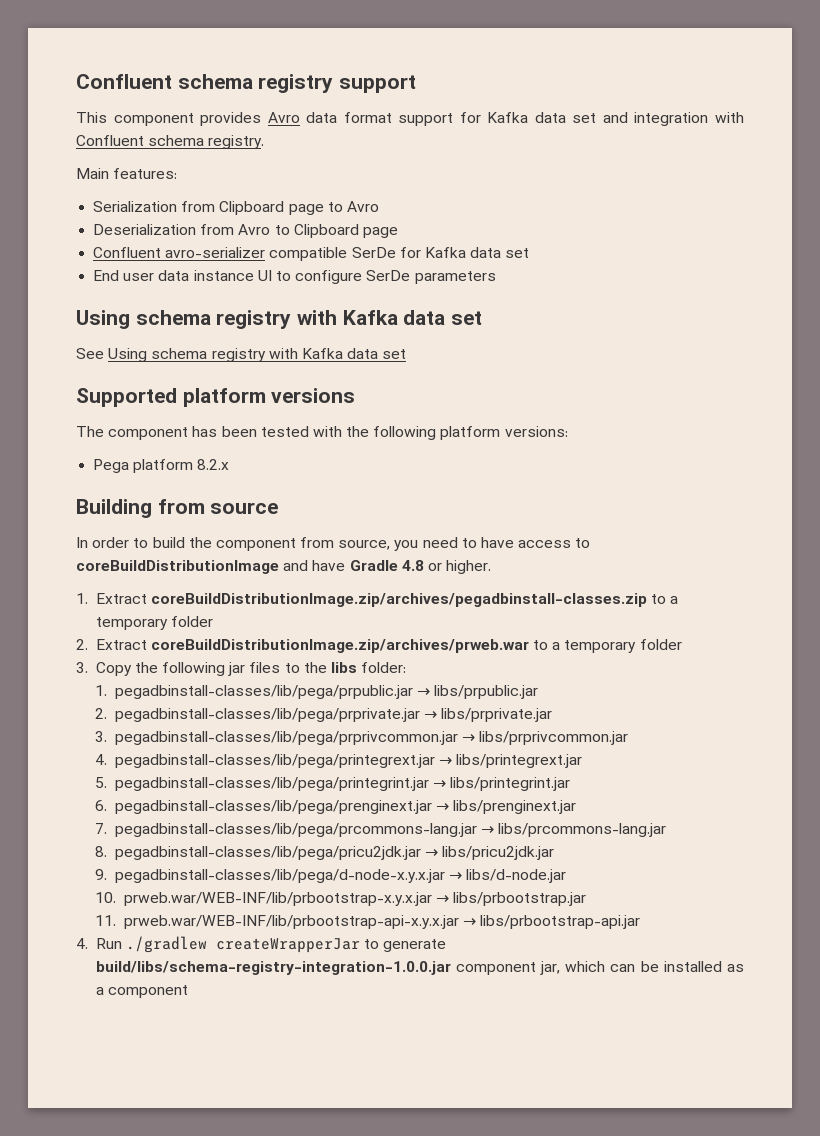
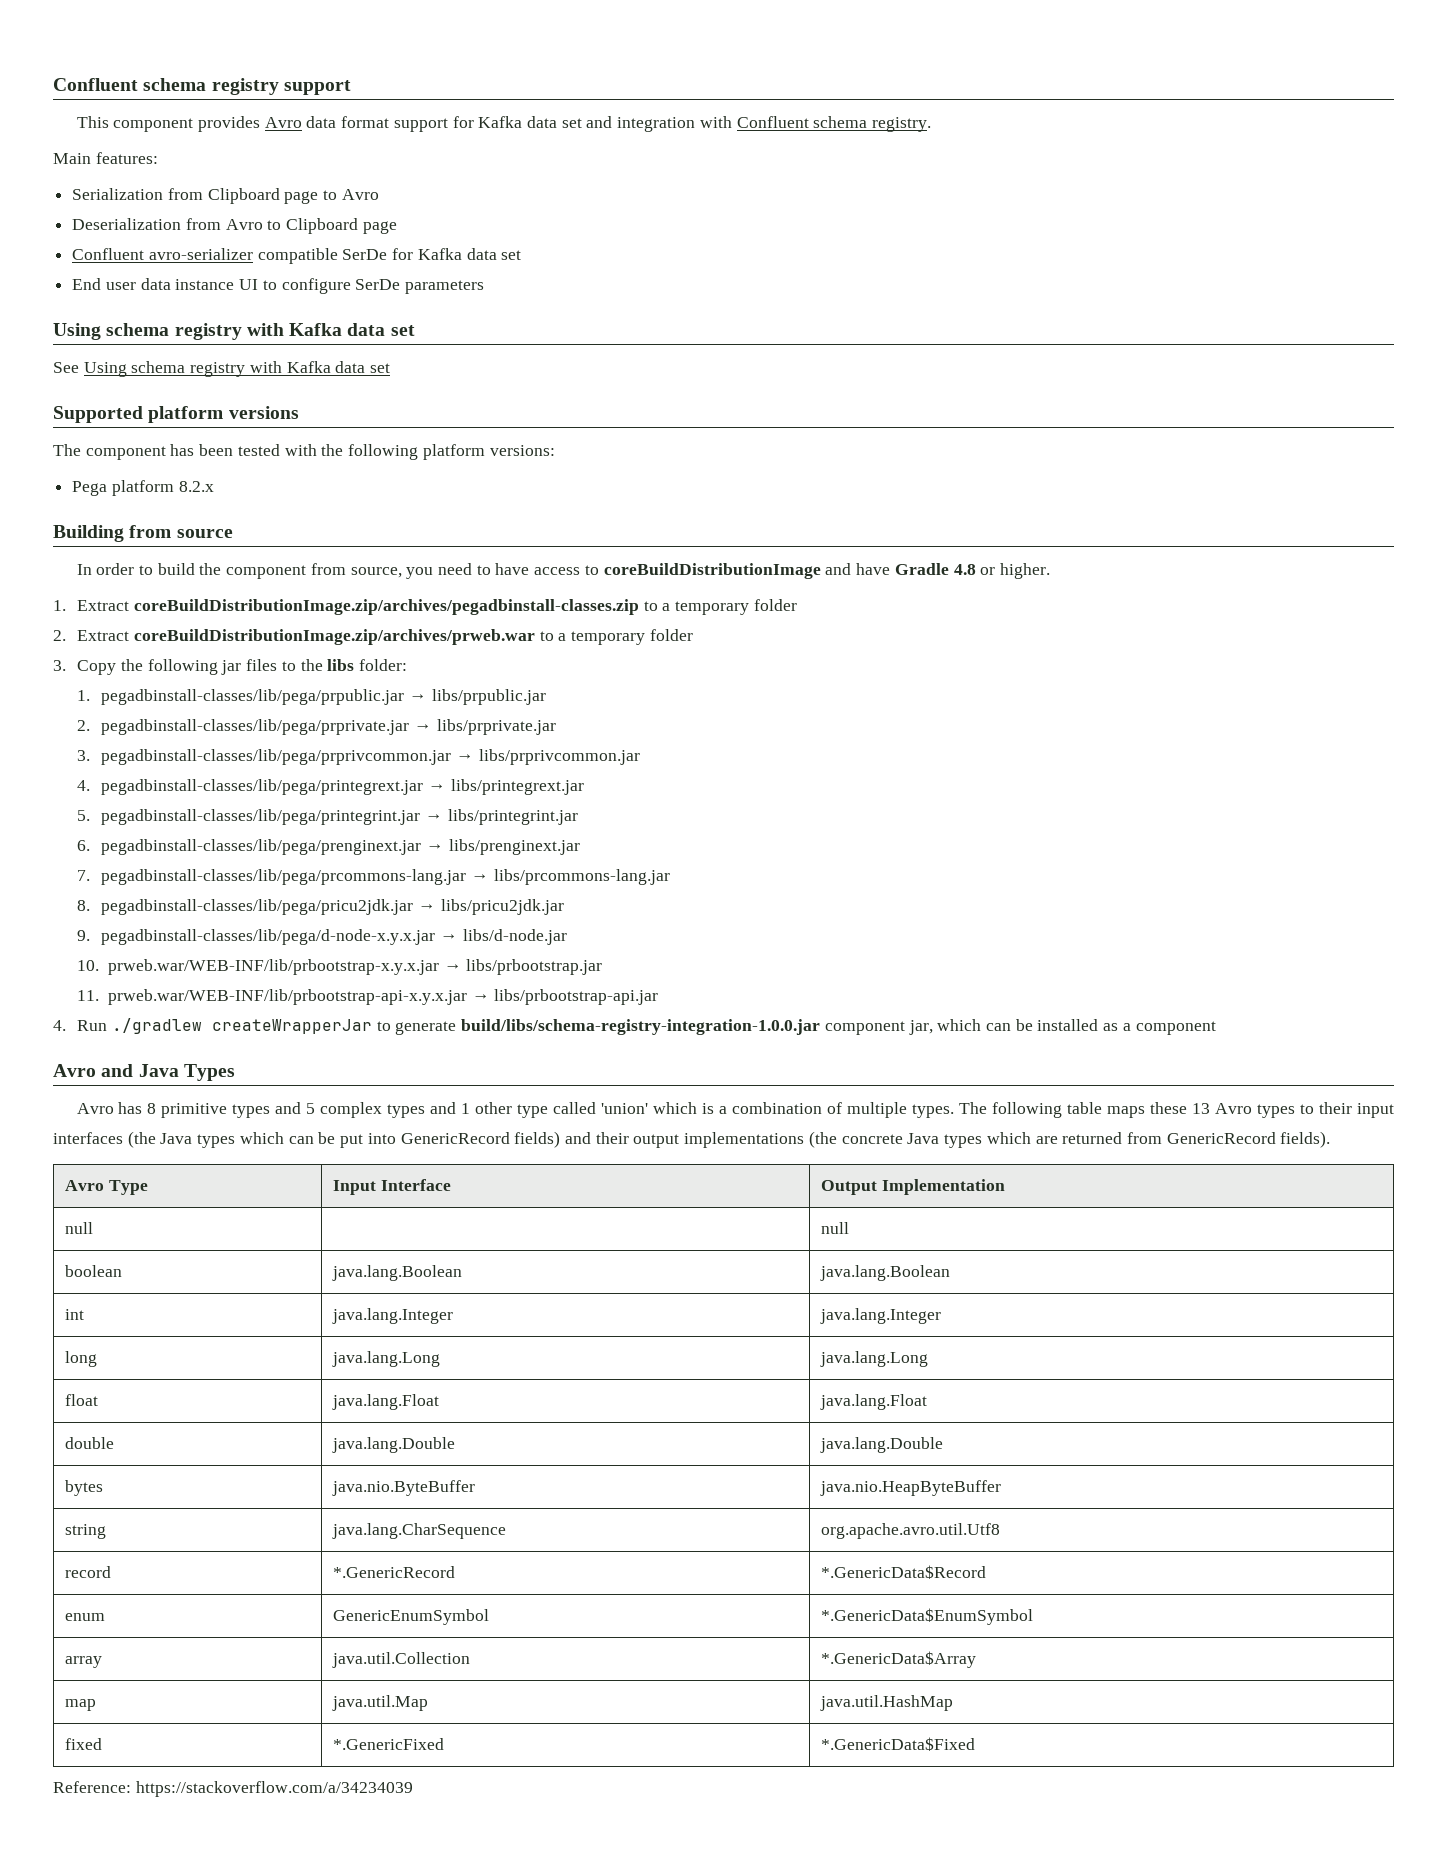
+ Avro and Java Types
+ Avro has 8 primitive types and 5 complex types and 1 other type called 'union' which is a combination of multiple types. The following table maps these 13 Avro types to their input interfaces (the Java types which can be put into GenericRecord fields) and their output implementations (the concrete Java types which are returned from GenericRecord fields).
+ Avro Type | Input Interface | Output Implementation
+ null | | null
+ boolean | java.lang.Boolean | java.lang.Boolean
+ int | java.lang.Integer | java.lang.Integer
+ long | java.lang.Long | java.lang.Long
+ float | java.lang.Float | java.lang.Float
+ double | java.lang.Double | java.lang.Double
+ bytes | java.nio.ByteBuffer | java.nio.HeapByteBuffer
+ string | java.lang.CharSequence | org.apache.avro.util.Utf8
+ record | *.GenericRecord | *.GenericData$Record
+ enum | GenericEnumSymbol | *.GenericData$EnumSymbol
+ array | java.util.Collection | *.GenericData$Array
+ map | java.util.Map | java.util.HashMap
+ fixed | *.GenericFixed | *.GenericData$Fixed
+ Reference: https://stackoverflow.com/a/34234039

